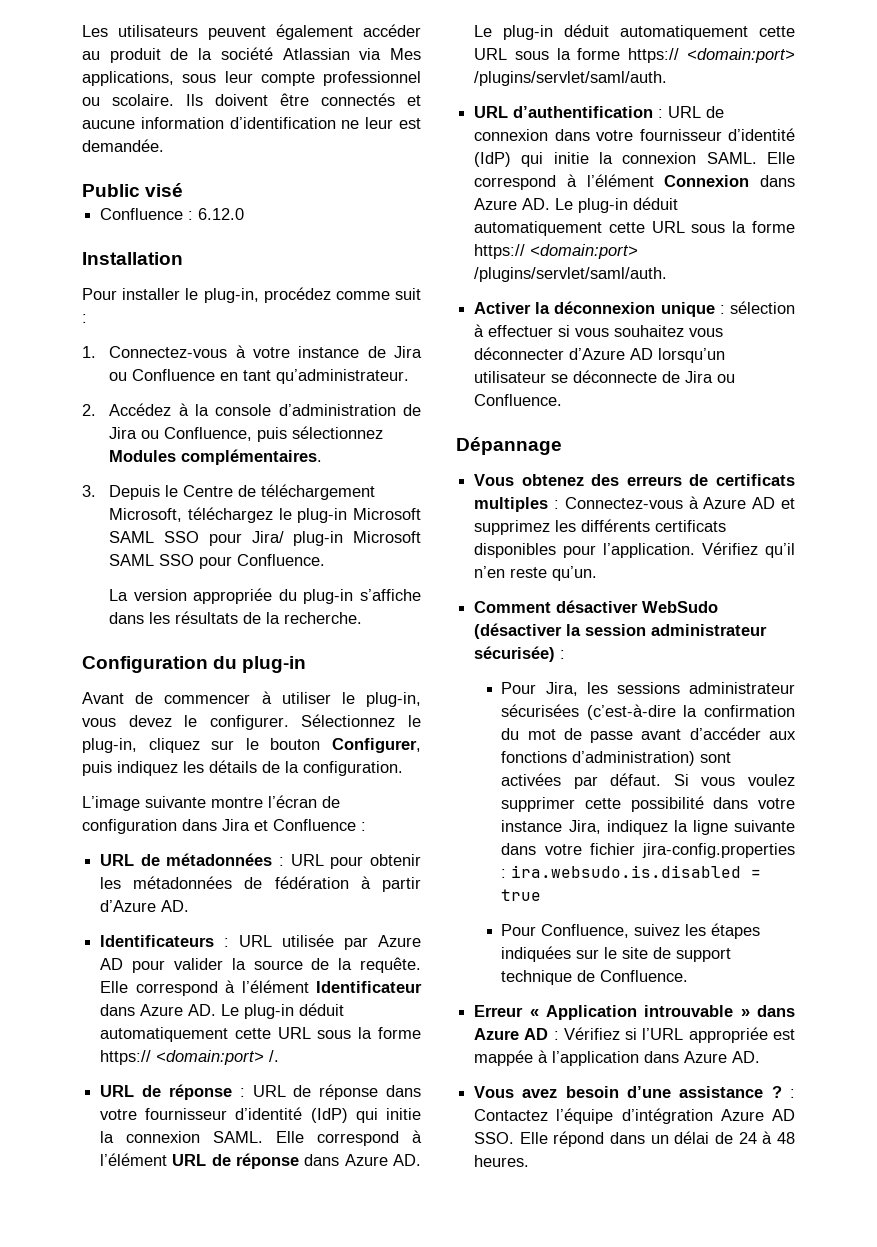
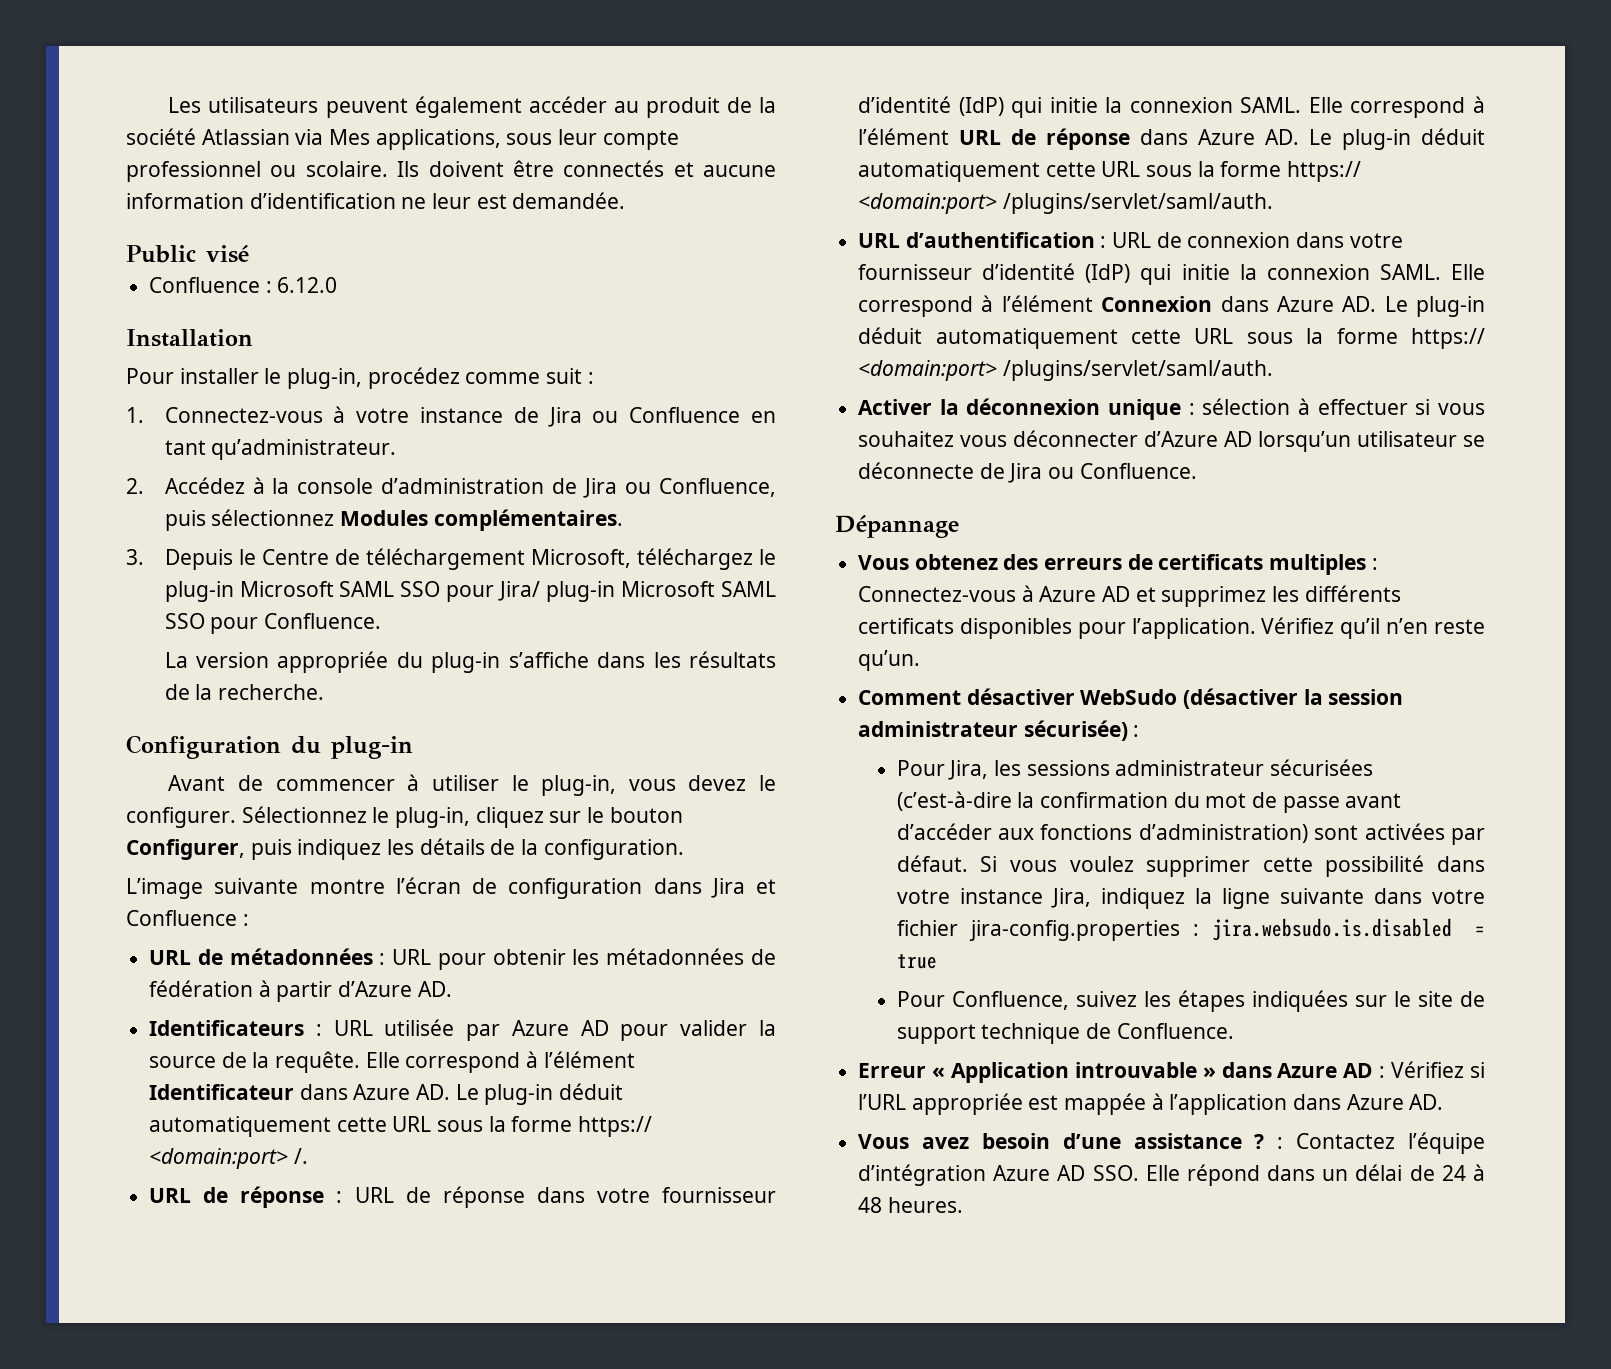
- Si vous voulez supprimer cette possibilité dans votre instance Jira, indiquez la ligne suivante dans votre fichier jira-config.properties : ira.websudo.is.disabled = true
+ Si vous voulez supprimer cette possibilité dans votre instance Jira, indiquez la ligne suivante dans votre fichier jira-config.properties : jira.websudo.is.disabled = true

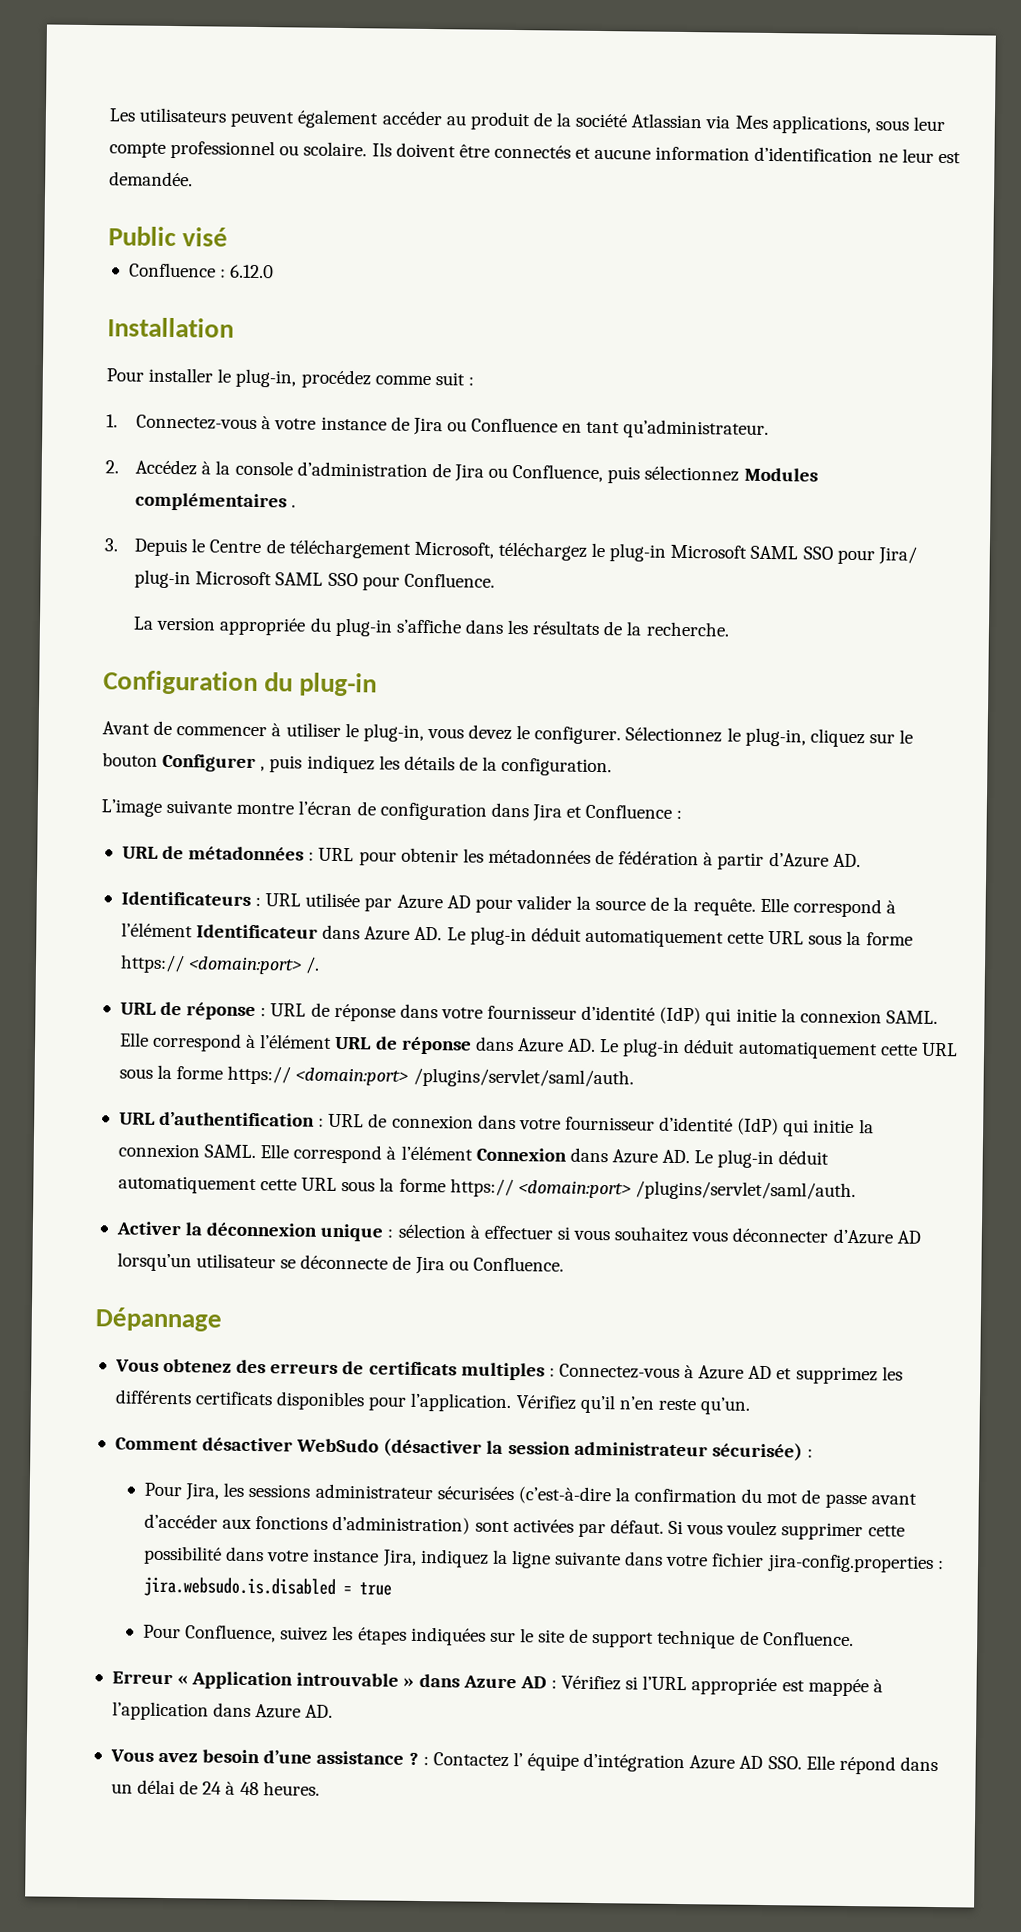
- 2. Accédez à la console d’administration de Jira ou Confluence, puis sélectionnez Modules complémentaires.
+ 2. Accédez à la console d’administration de Jira ou Confluence, puis sélectionnez Modules complémentaires .
- Sélectionnez le plug-in, cliquez sur le bouton Configurer, puis indiquez les détails de la configuration.
+ Sélectionnez le plug-in, cliquez sur le bouton Configurer , puis indiquez les détails de la configuration.
- Vous avez besoin d’une assistance ? : Contactez l’équipe d’intégration Azure AD SSO. Elle répond dans un délai de 24 à 48 heures.
+ Vous avez besoin d’une assistance ? : Contactez l’ équipe d’intégration Azure AD SSO. Elle répond dans un délai de 24 à 48 heures.

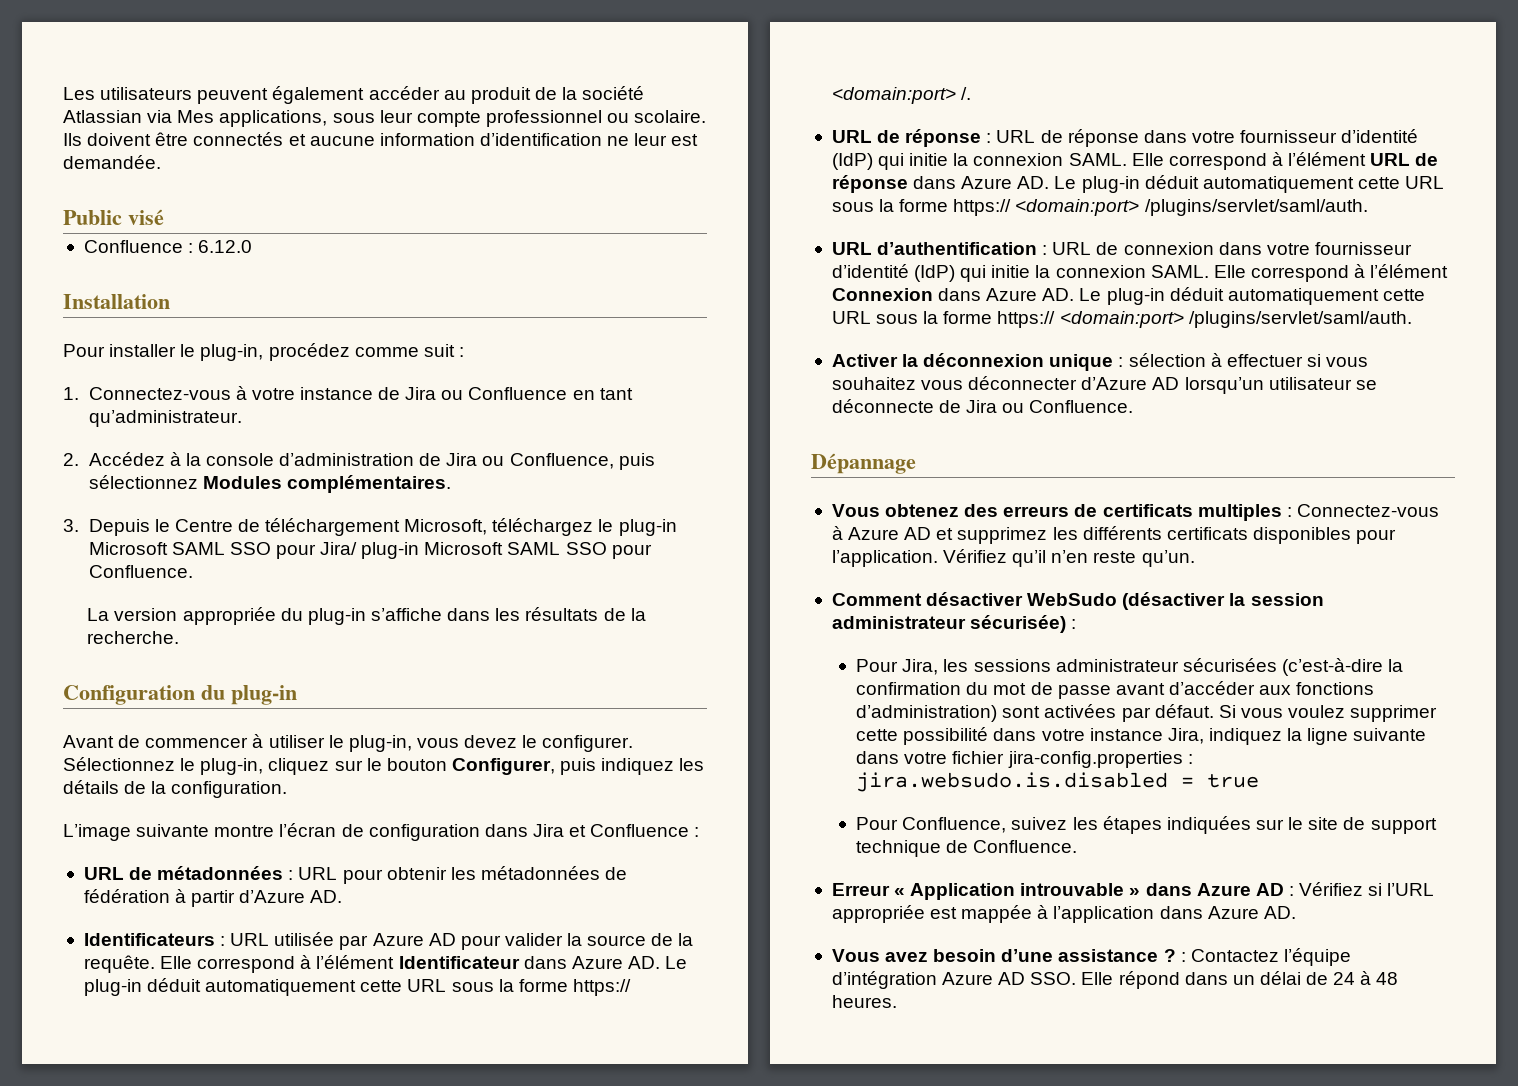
- 2. Accédez à la console d’administration de Jira ou Confluence, puis sélectionnez Modules complémentaires .
+ 2. Accédez à la console d’administration de Jira ou Confluence, puis sélectionnez Modules complémentaires.
- Sélectionnez le plug-in, cliquez sur le bouton Configurer , puis indiquez les détails de la configuration.
+ Sélectionnez le plug-in, cliquez sur le bouton Configurer, puis indiquez les détails de la configuration.
- Vous avez besoin d’une assistance ? : Contactez l’ équipe d’intégration Azure AD SSO. Elle répond dans un délai de 24 à 48 heures.
+ Vous avez besoin d’une assistance ? : Contactez l’équipe d’intégration Azure AD SSO. Elle répond dans un délai de 24 à 48 heures.

